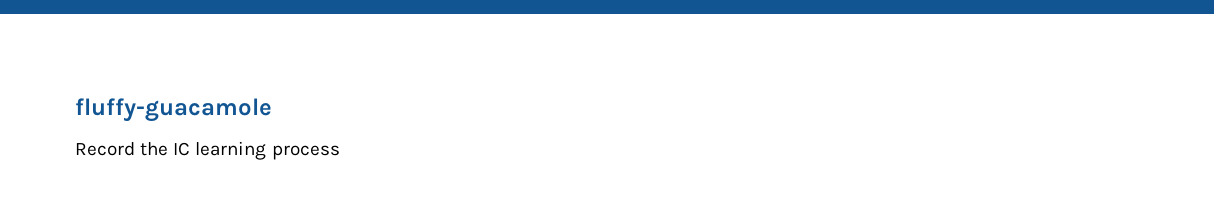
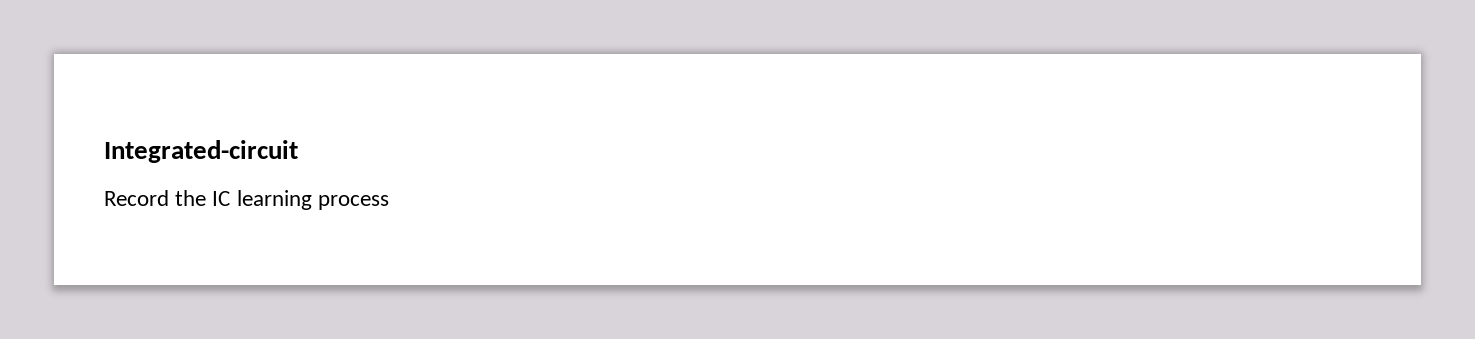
- fluffy-guacamole
+ Integrated-circuit

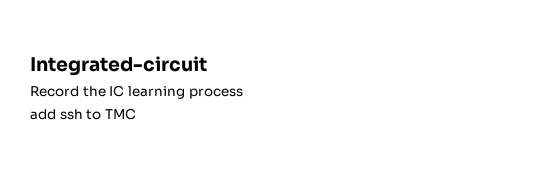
+ add ssh to TMC

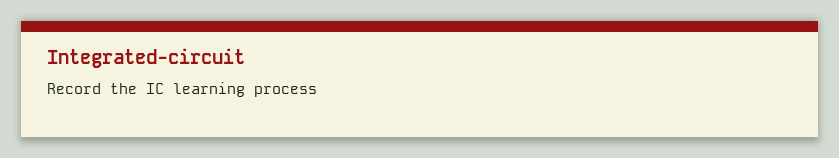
- add ssh to TMC

